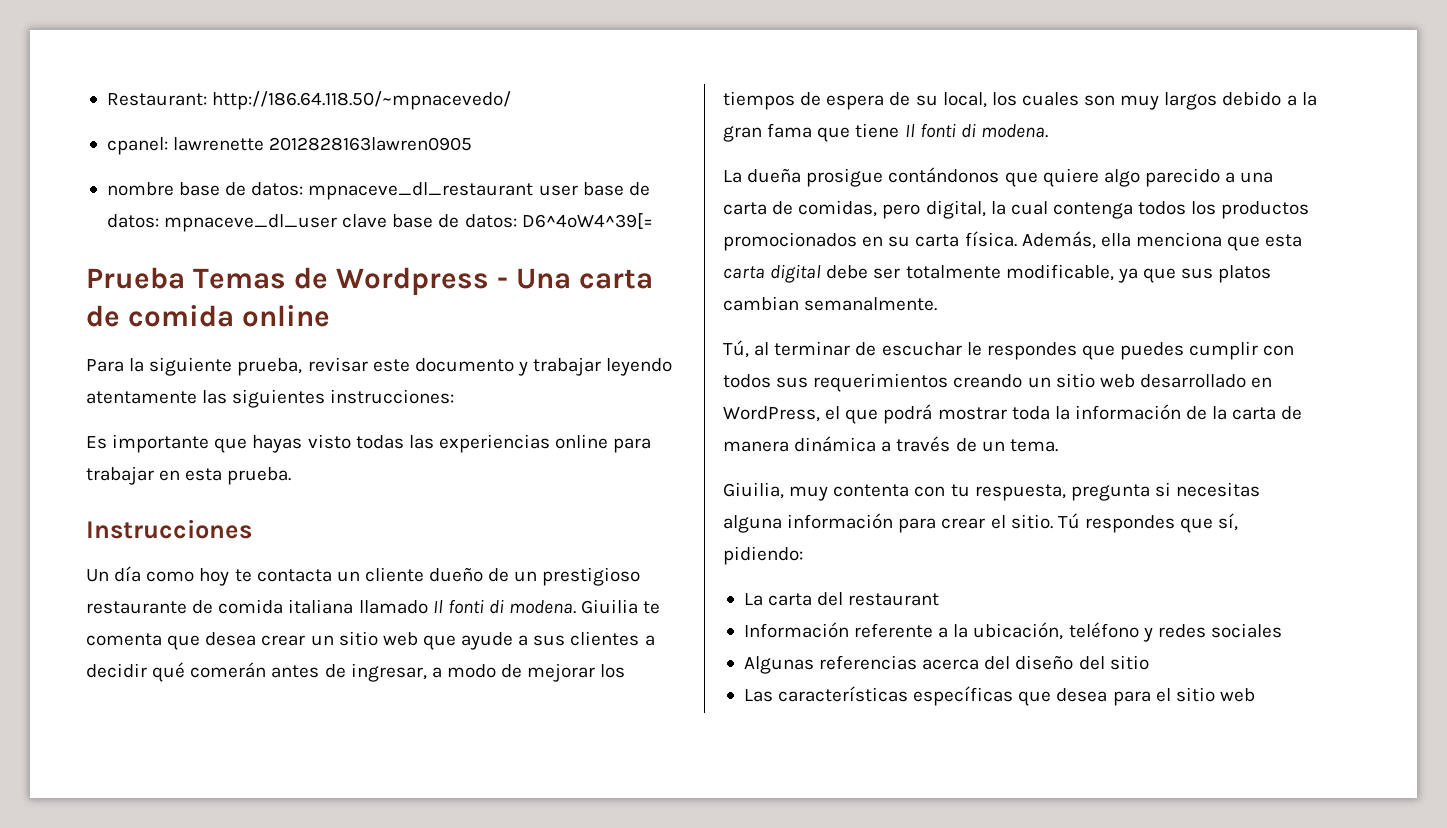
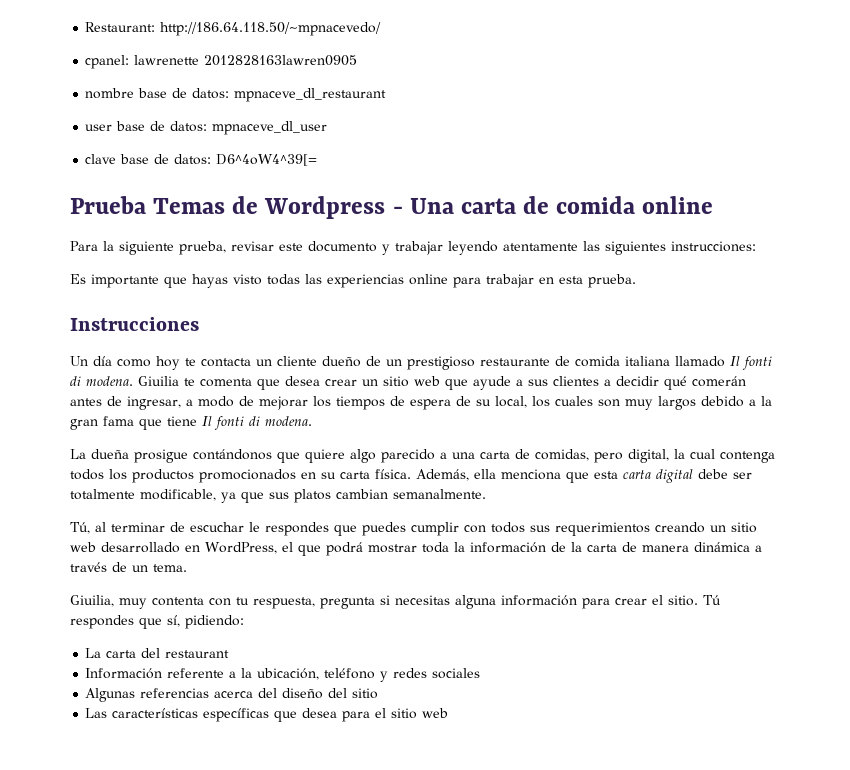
- nombre base de datos: mpnaceve_dl_restaurant user base de datos: mpnaceve_dl_user clave base de datos: D6^4oW4^39[=
+ nombre base de datos: mpnaceve_dl_restaurant
+ user base de datos: mpnaceve_dl_user
+ clave base de datos: D6^4oW4^39[=

